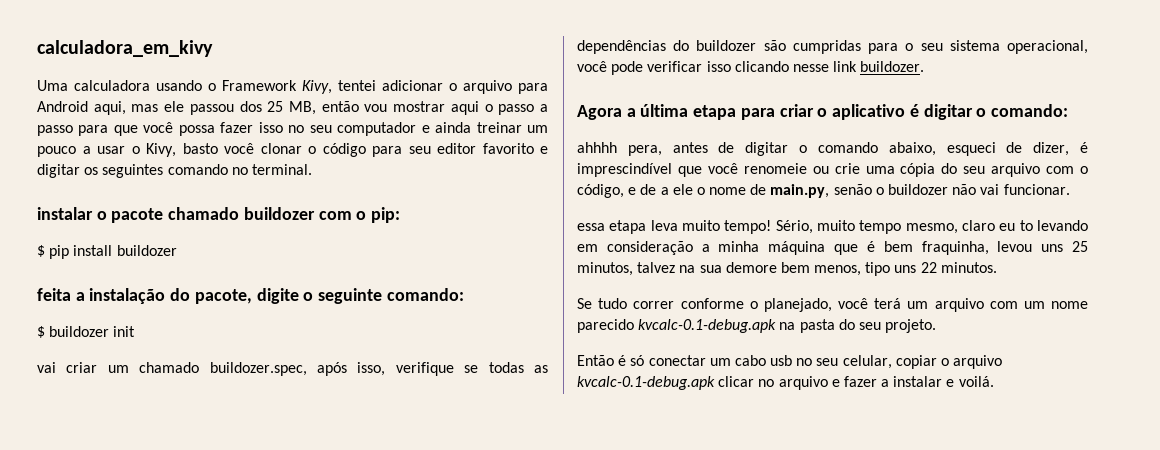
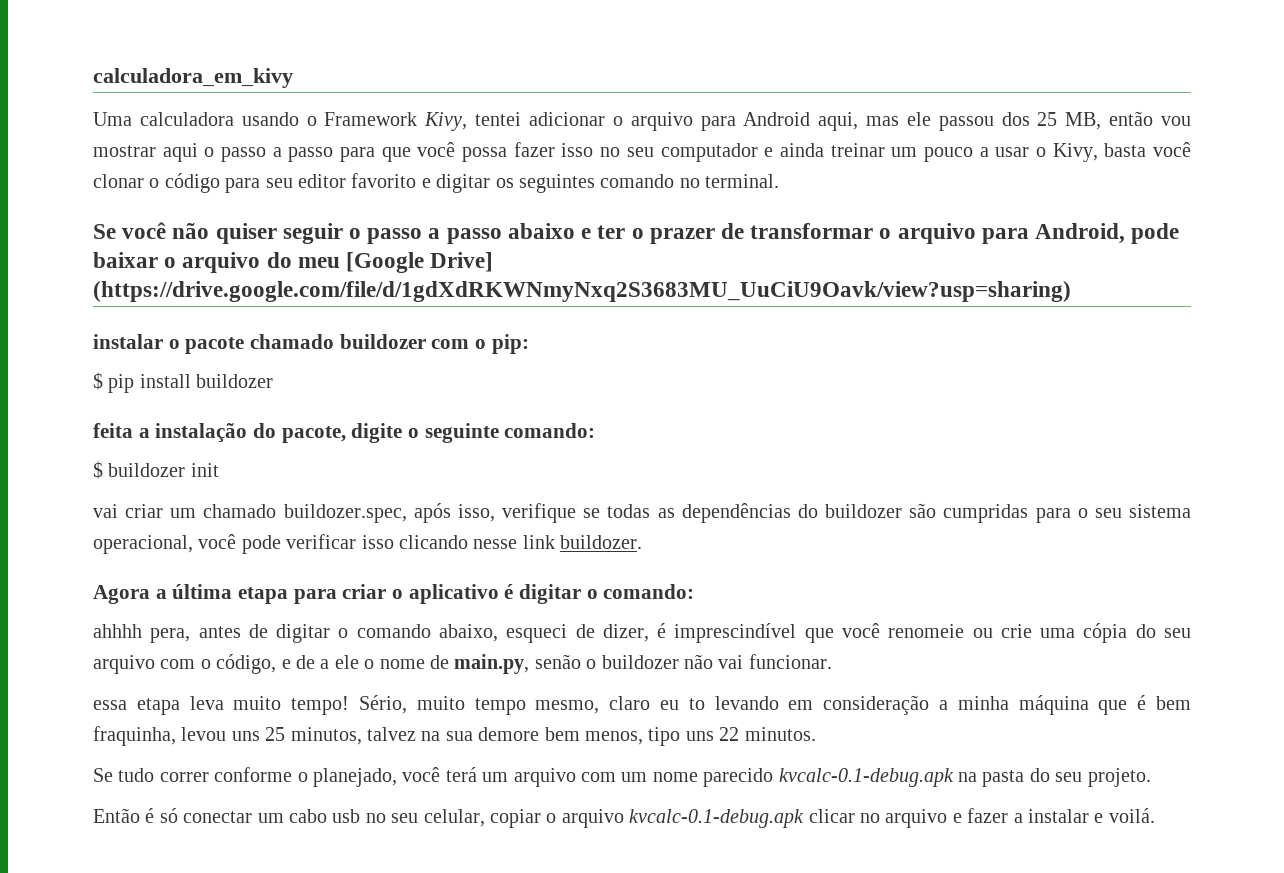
- Uma calculadora usando o Framework Kivy, tentei adicionar o arquivo para Android aqui, mas ele passou dos 25 MB, então vou mostrar aqui o passo a passo para que você possa fazer isso no seu computador e ainda treinar um pouco a usar o Kivy, basto você clonar o código para seu editor favorito e digitar os seguintes comando no terminal.
+ Uma calculadora usando o Framework Kivy, tentei adicionar o arquivo para Android aqui, mas ele passou dos 25 MB, então vou mostrar aqui o passo a passo para que você possa fazer isso no seu computador e ainda treinar um pouco a usar o Kivy, basta você clonar o código para seu editor favorito e digitar os seguintes comando no terminal.
+ Se você não quiser seguir o passo a passo abaixo e ter o prazer de transformar o arquivo para Android, pode baixar o arquivo do meu [Google Drive] (https://drive.google.com/file/d/1gdXdRKWNmyNxq2S3683MU_UuCiU9Oavk/view?usp=sharing)

